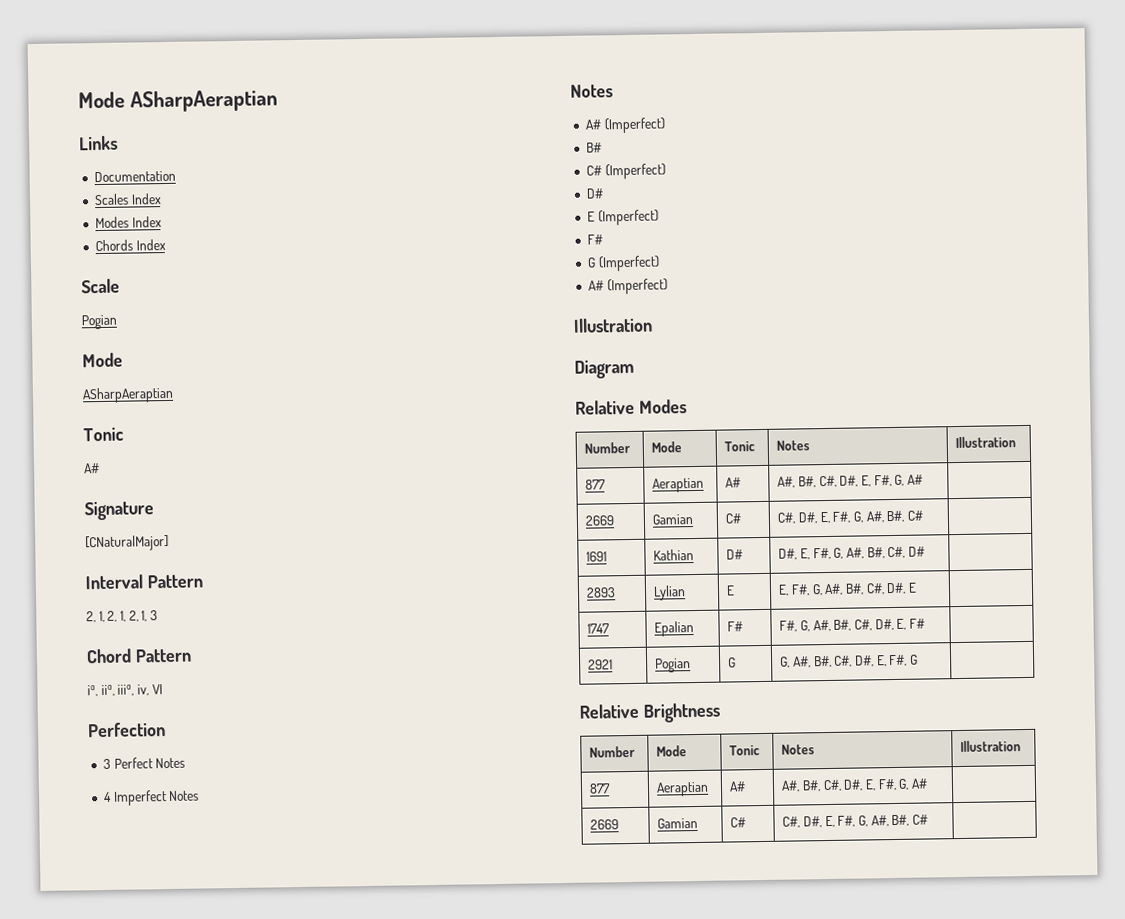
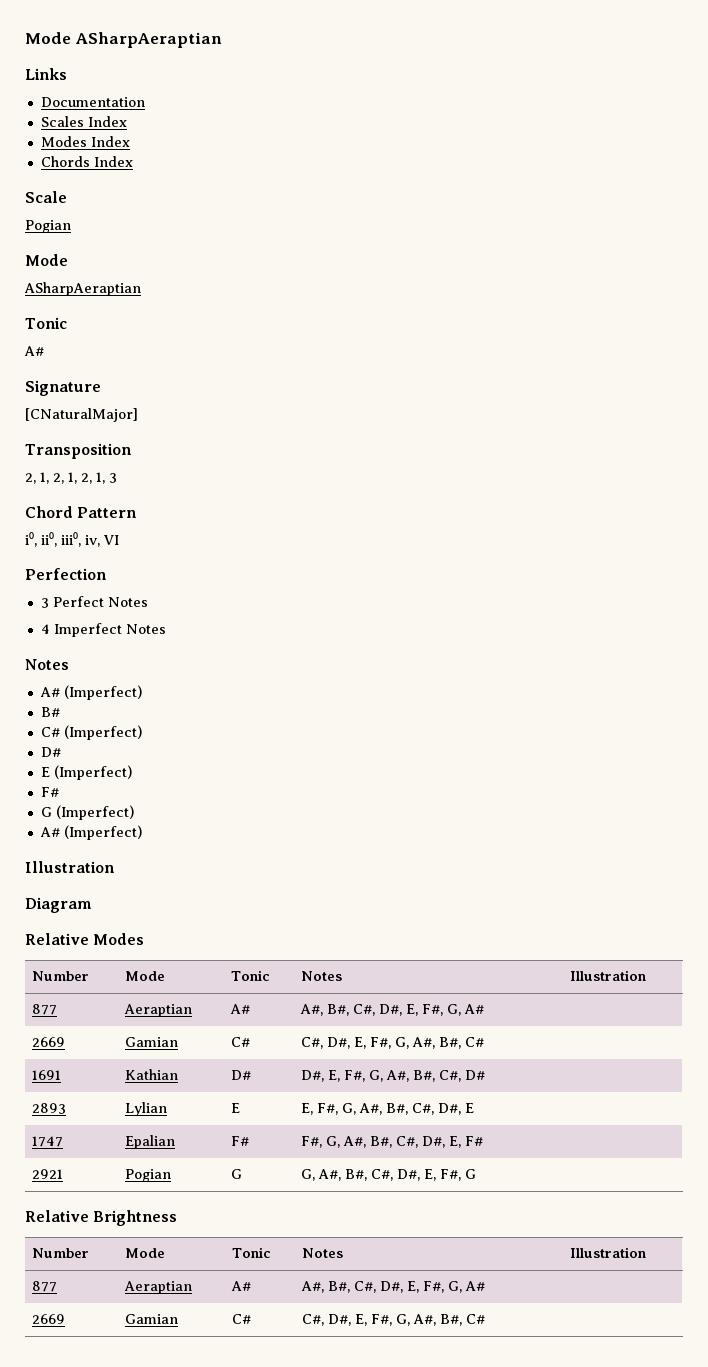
- Interval Pattern
+ Transposition

